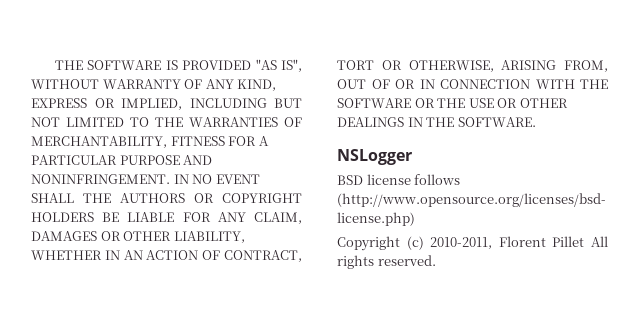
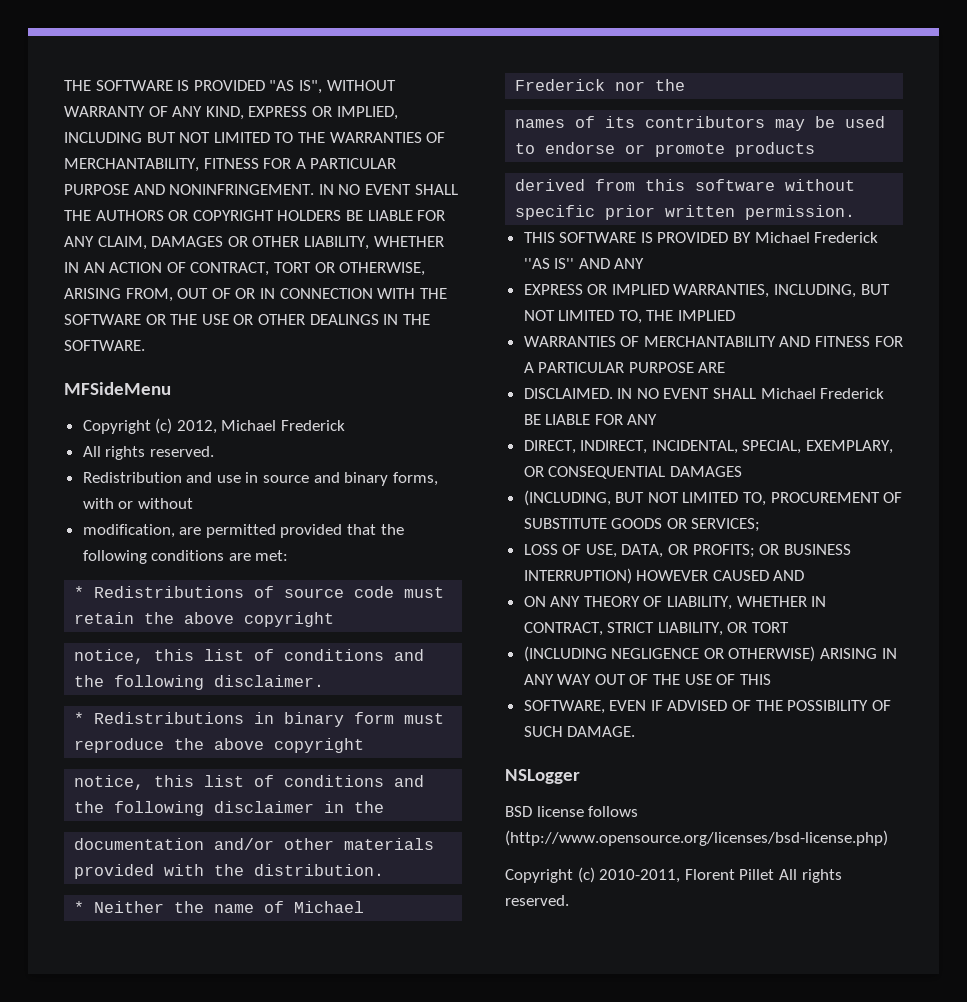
+ MFSideMenu
+ Copyright (c) 2012, Michael Frederick
+ All rights reserved.
+ Redistribution and use in source and binary forms, with or without
+ modification, are permitted provided that the following conditions are met:
+ * Redistributions of source code must retain the above copyright
+ notice, this list of conditions and the following disclaimer.
+ * Redistributions in binary form must reproduce the above copyright
+ notice, this list of conditions and the following disclaimer in the
+ documentation and/or other materials provided with the distribution.
+ * Neither the name of Michael Frederick nor the
+ names of its contributors may be used to endorse or promote products
+ derived from this software without specific prior written permission.
+ THIS SOFTWARE IS PROVIDED BY Michael Frederick ''AS IS'' AND ANY
+ EXPRESS OR IMPLIED WARRANTIES, INCLUDING, BUT NOT LIMITED TO, THE IMPLIED
+ WARRANTIES OF MERCHANTABILITY AND FITNESS FOR A PARTICULAR PURPOSE ARE
+ DISCLAIMED. IN NO EVENT SHALL Michael Frederick BE LIABLE FOR ANY
+ DIRECT, INDIRECT, INCIDENTAL, SPECIAL, EXEMPLARY, OR CONSEQUENTIAL DAMAGES
+ (INCLUDING, BUT NOT LIMITED TO, PROCUREMENT OF SUBSTITUTE GOODS OR SERVICES;
+ LOSS OF USE, DATA, OR PROFITS; OR BUSINESS INTERRUPTION) HOWEVER CAUSED AND
+ ON ANY THEORY OF LIABILITY, WHETHER IN CONTRACT, STRICT LIABILITY, OR TORT
+ (INCLUDING NEGLIGENCE OR OTHERWISE) ARISING IN ANY WAY OUT OF THE USE OF THIS
+ SOFTWARE, EVEN IF ADVISED OF THE POSSIBILITY OF SUCH DAMAGE.

